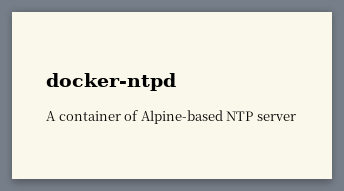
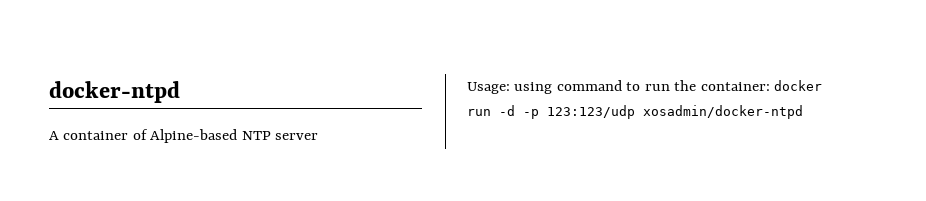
+ Usage: using command to run the container: docker run -d -p 123:123/udp xosadmin/docker-ntpd

